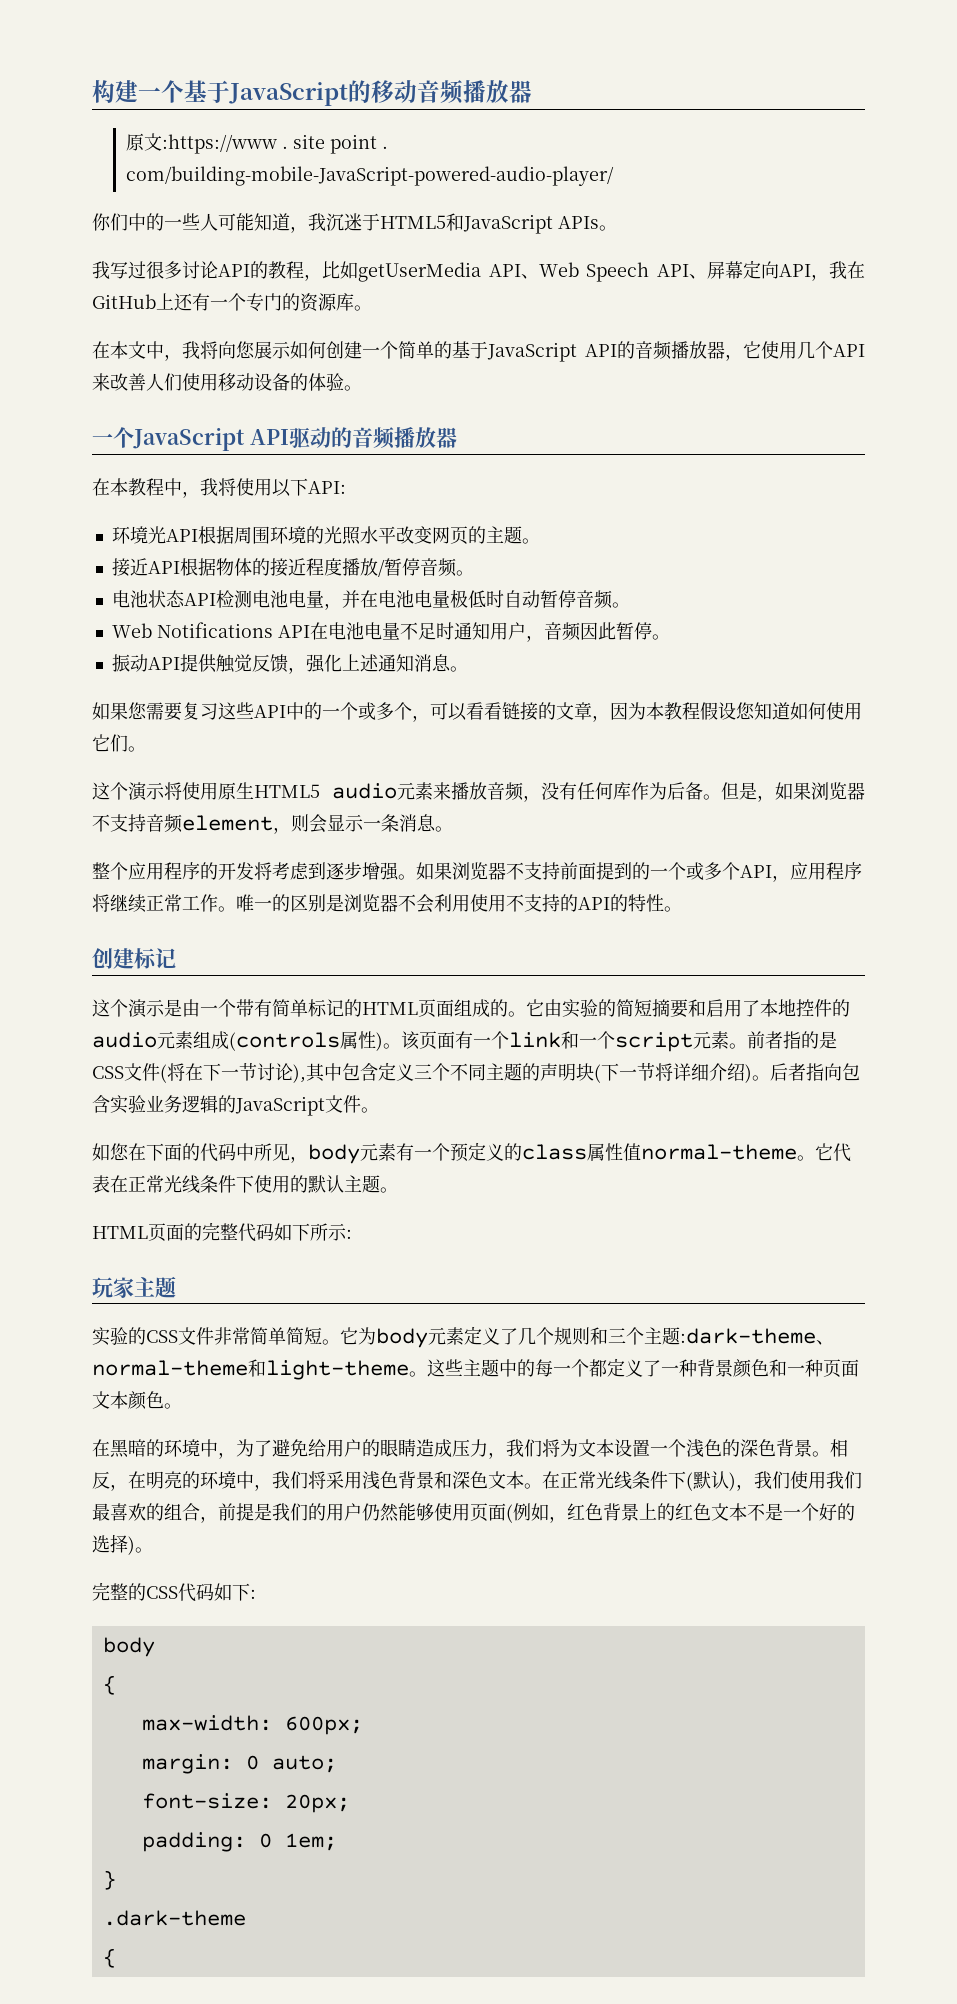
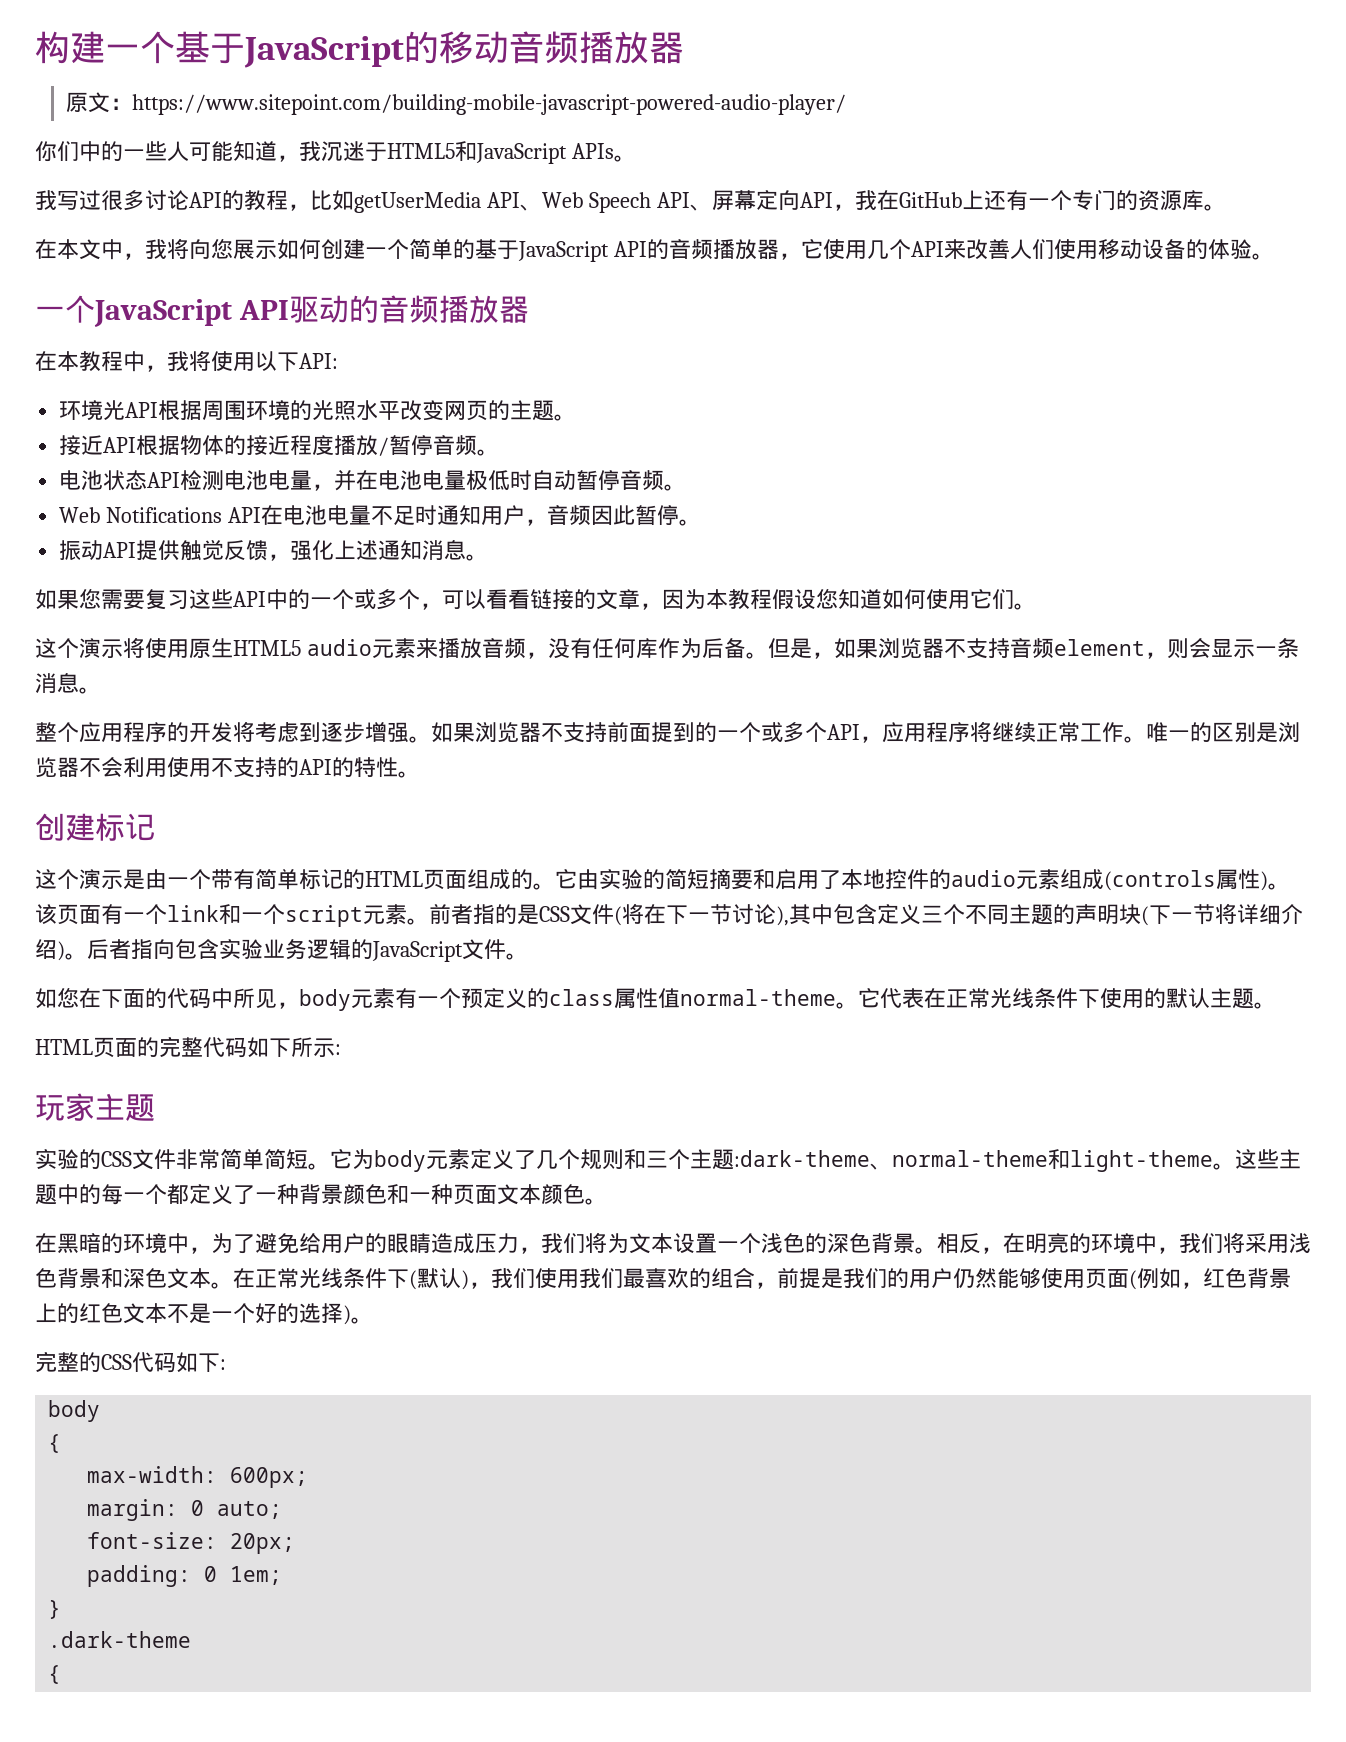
- 原文:https://www . site point . com/building-mobile-JavaScript-powered-audio-player/
+ 原文：https://www.sitepoint.com/building-mobile-javascript-powered-audio-player/

